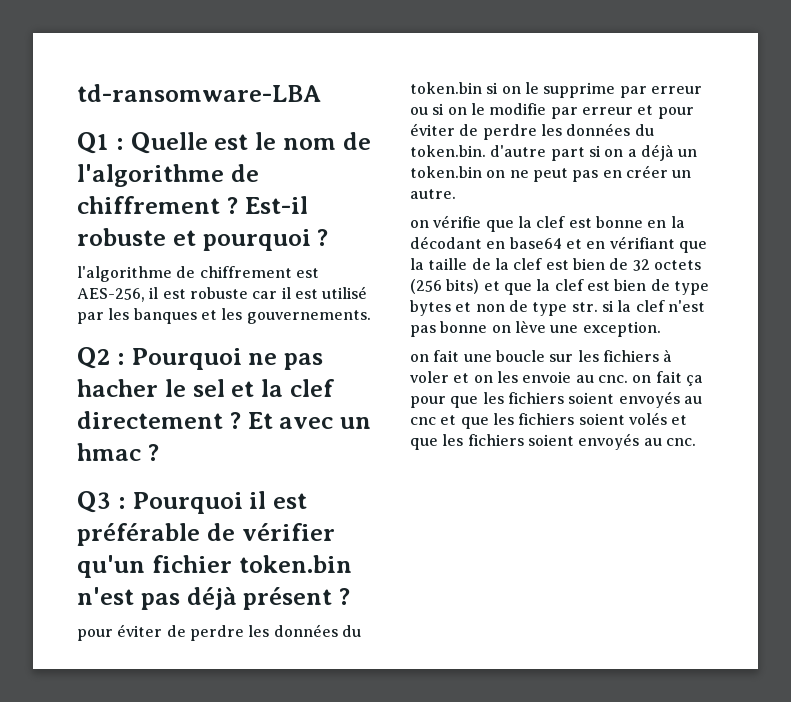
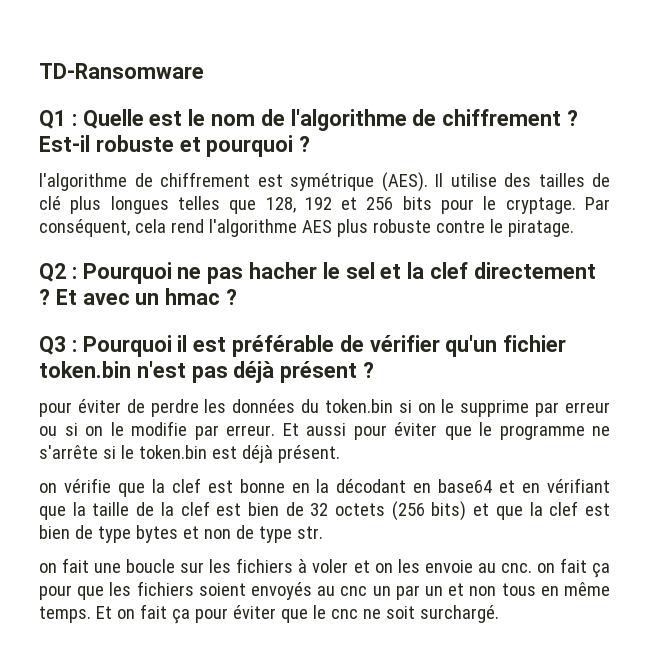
- td-ransomware-LBA
+ TD-Ransomware
- l'algorithme de chiffrement est AES-256, il est robuste car il est utilisé par les banques et les gouvernements.
+ l'algorithme de chiffrement est symétrique (AES). Il utilise des tailles de clé plus longues telles que 128, 192 et 256 bits pour le cryptage. Par conséquent, cela rend l'algorithme AES plus robuste contre le piratage.
- pour éviter de perdre les données du token.bin si on le supprime par erreur ou si on le modifie par erreur et pour éviter de perdre les données du token.bin. d'autre part si on a déjà un token.bin on ne peut pas en créer un autre.
+ pour éviter de perdre les données du token.bin si on le supprime par erreur ou si on le modifie par erreur. Et aussi pour éviter que le programme ne s'arrête si le token.bin est déjà présent.
- on vérifie que la clef est bonne en la décodant en base64 et en vérifiant que la taille de la clef est bien de 32 octets (256 bits) et que la clef est bien de type bytes et non de type str. si la clef n'est pas bonne on lève une exception.
+ on vérifie que la clef est bonne en la décodant en base64 et en vérifiant que la taille de la clef est bien de 32 octets (256 bits) et que la clef est bien de type bytes et non de type str.
- on fait une boucle sur les fichiers à voler et on les envoie au cnc. on fait ça pour que les fichiers soient envoyés au cnc et que les fichiers soient volés et que les fichiers soient envoyés au cnc.
+ on fait une boucle sur les fichiers à voler et on les envoie au cnc. on fait ça pour que les fichiers soient envoyés au cnc un par un et non tous en même temps. Et on fait ça pour éviter que le cnc ne soit surchargé.

